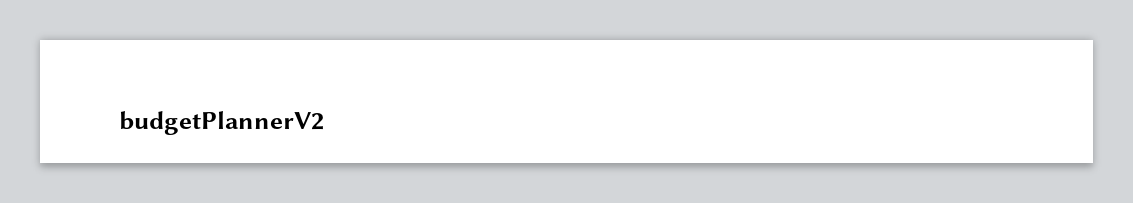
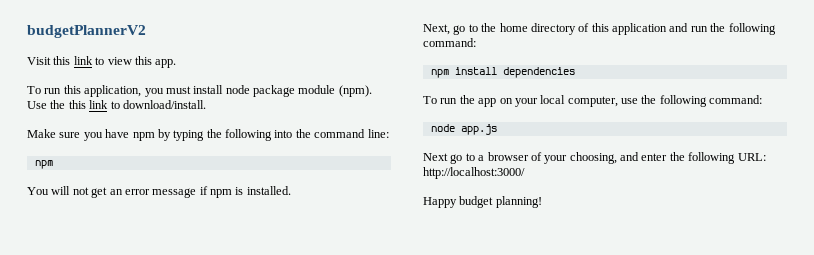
+ Visit this link to view this app.
+ To run this application, you must install node package module (npm). Use the this link to download/install.
+ Make sure you have npm by typing the following into the command line:
+ npm
+ You will not get an error message if npm is installed.
+ Next, go to the home directory of this application and run the following command:
+ npm install dependencies
+ To run the app on your local computer, use the following command:
+ node app.js
+ Next go to a browser of your choosing, and enter the following URL: http://localhost:3000/
+ Happy budget planning!

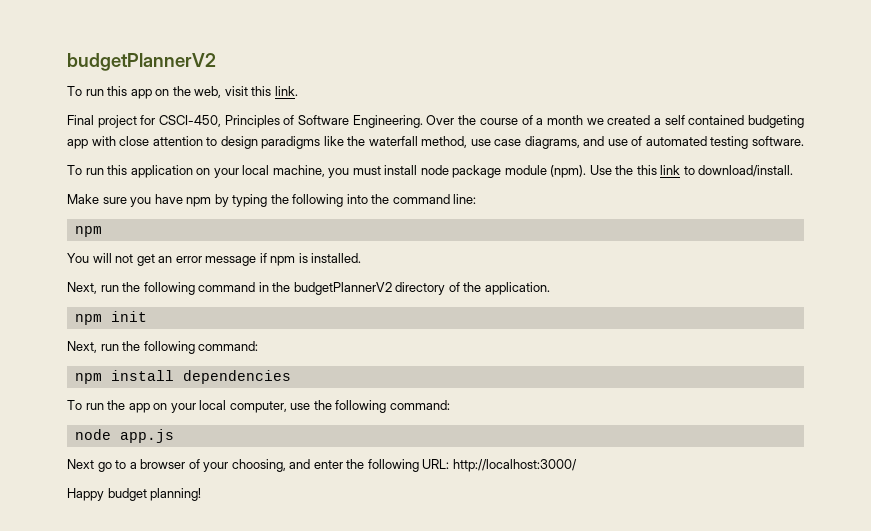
- Visit this link to view this app.
- To run this application, you must install node package module (npm).
+ To run this app on the web, visit this link.
+ Final project for CSCI-450, Principles of Software Engineering. Over the course of a month we created a self contained budgeting app with close attention to design paradigms like the waterfall method, use case diagrams, and use of automated testing software.
+ To run this application on your local machine, you must install node package module (npm).
- Next, go to the home directory of this application and run the following command:
+ Next, run the following command in the budgetPlannerV2 directory of the application.
+ npm init
+ Next, run the following command:

